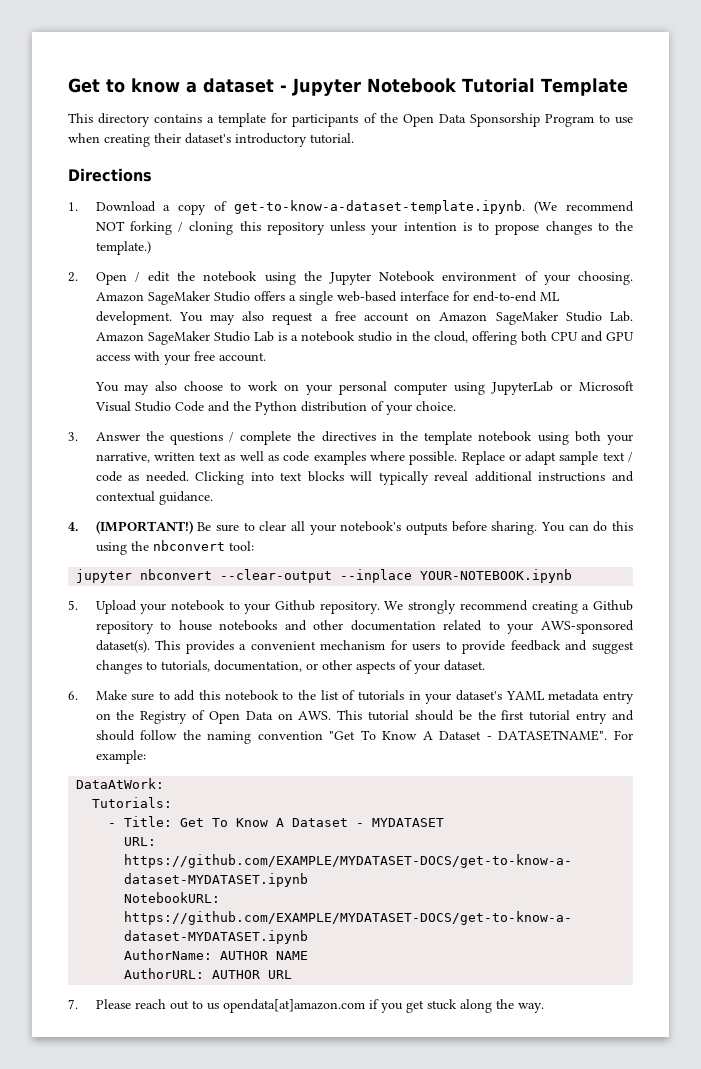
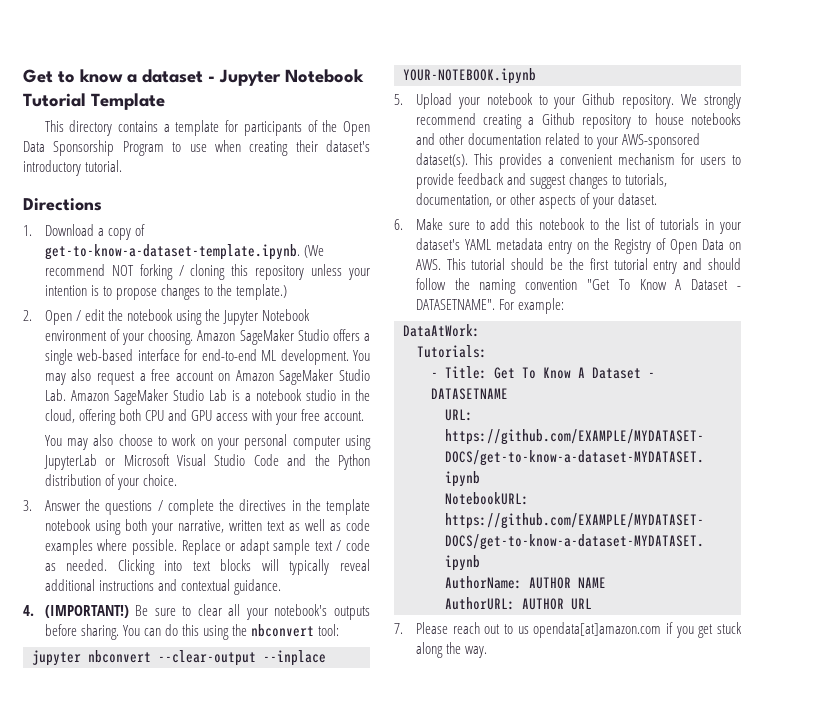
- - Title: Get To Know A Dataset - MYDATASET
+ - Title: Get To Know A Dataset - DATASETNAME

